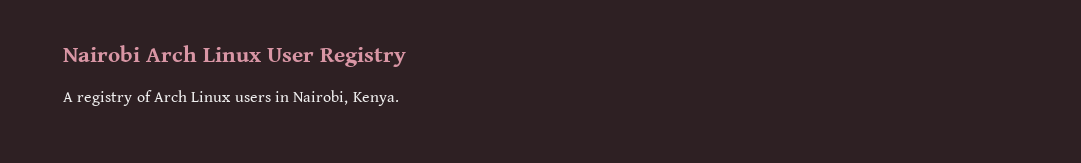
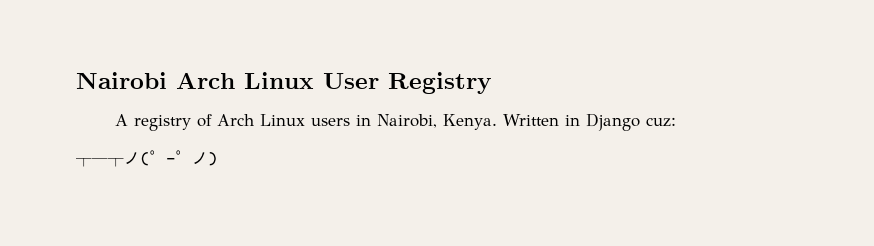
+ Written in Django cuz:
+ ┬─┬ノ(゜-゜ノ)

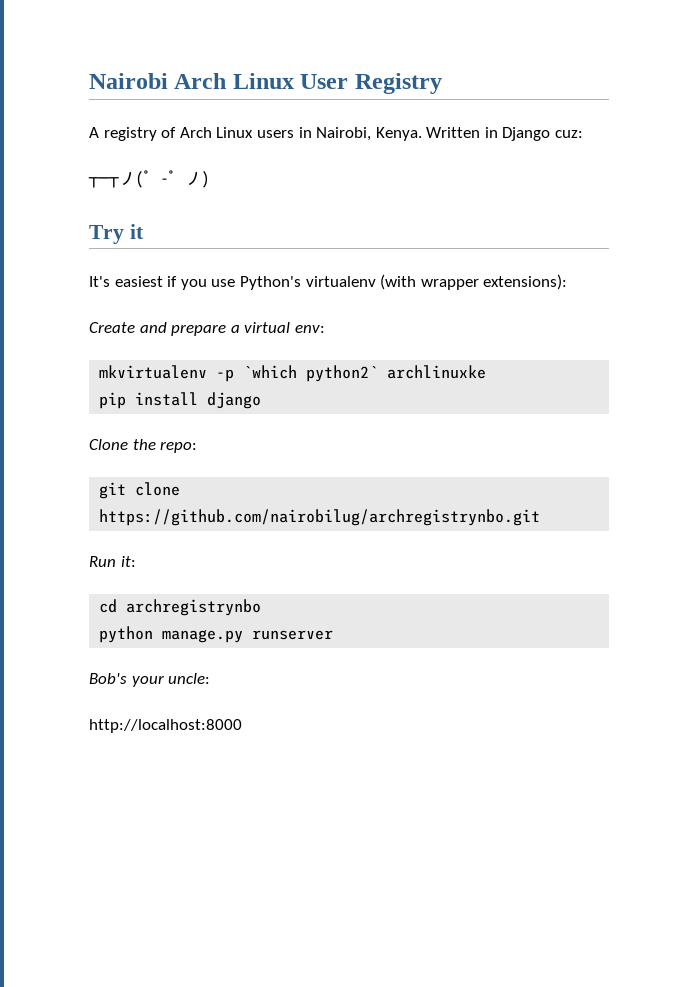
+ Try it
+ It's easiest if you use Python's virtualenv (with wrapper extensions):
+ Create and prepare a virtual env:
+ mkvirtualenv -p `which python2` archlinuxke
+ pip install django
+ Clone the repo:
+ git clone https://github.com/nairobilug/archregistrynbo.git
+ Run it:
+ cd archregistrynbo
+ python manage.py runserver
+ Bob's your uncle:
+ http://localhost:8000

